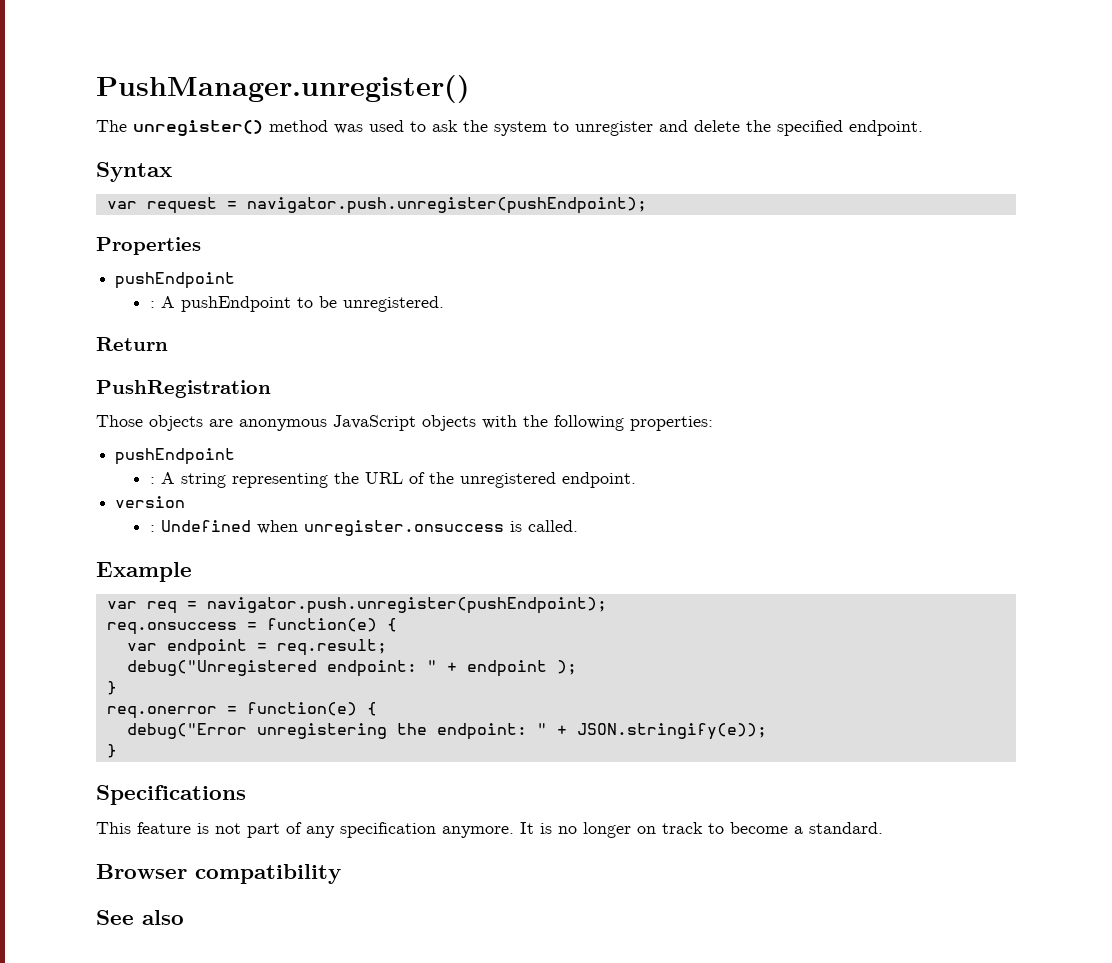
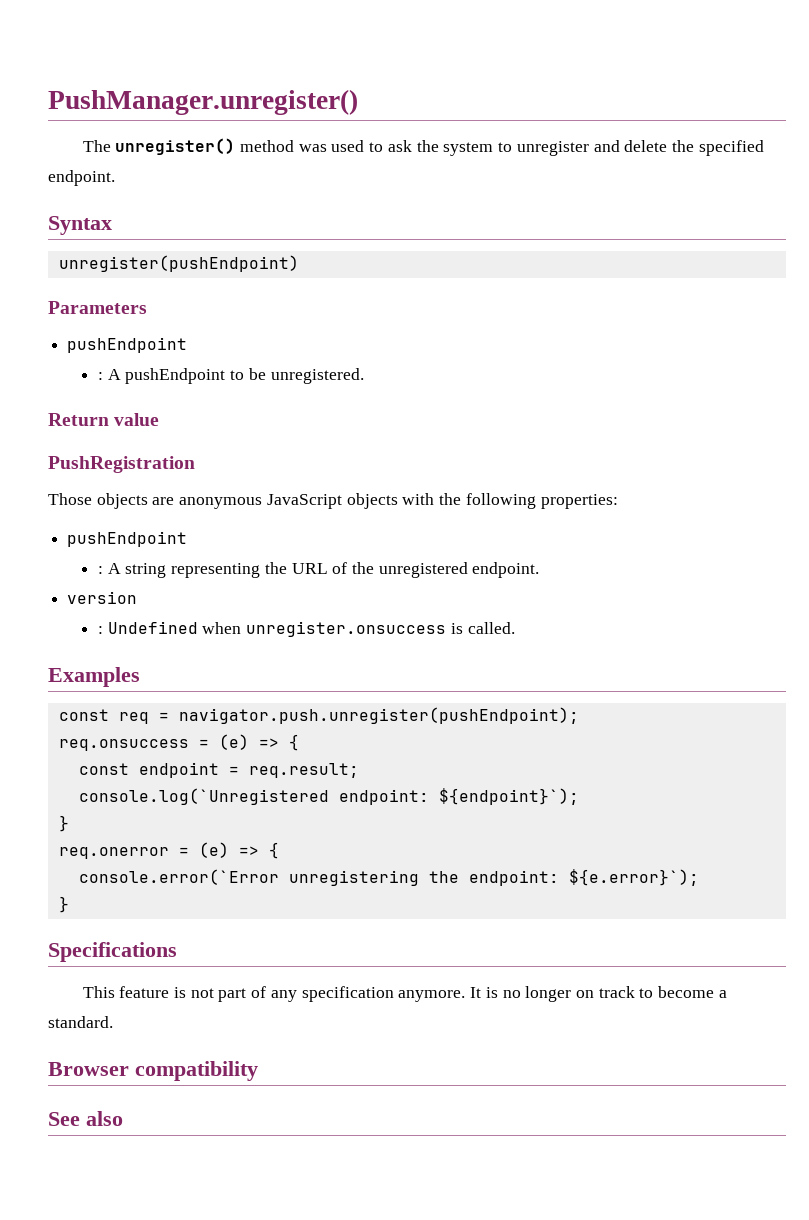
- var request = navigator.push.unregister(pushEndpoint);
- Properties
+ unregister(pushEndpoint)
+ Parameters
- Return
+ Return value
- Example
- var req = navigator.push.unregister(pushEndpoint);
+ Examples
+ const req = navigator.push.unregister(pushEndpoint);
- req.onsuccess = function(e) {
- var endpoint = req.result;
+ req.onsuccess = (e) => {
+ const endpoint = req.result;
- debug("Unregistered endpoint: " + endpoint );
+ console.log(`Unregistered endpoint: ${endpoint}`);
- req.onerror = function(e) {
- debug("Error unregistering the endpoint: " + JSON.stringify(e));
+ req.onerror = (e) => {
+ console.error(`Error unregistering the endpoint: ${e.error}`);

